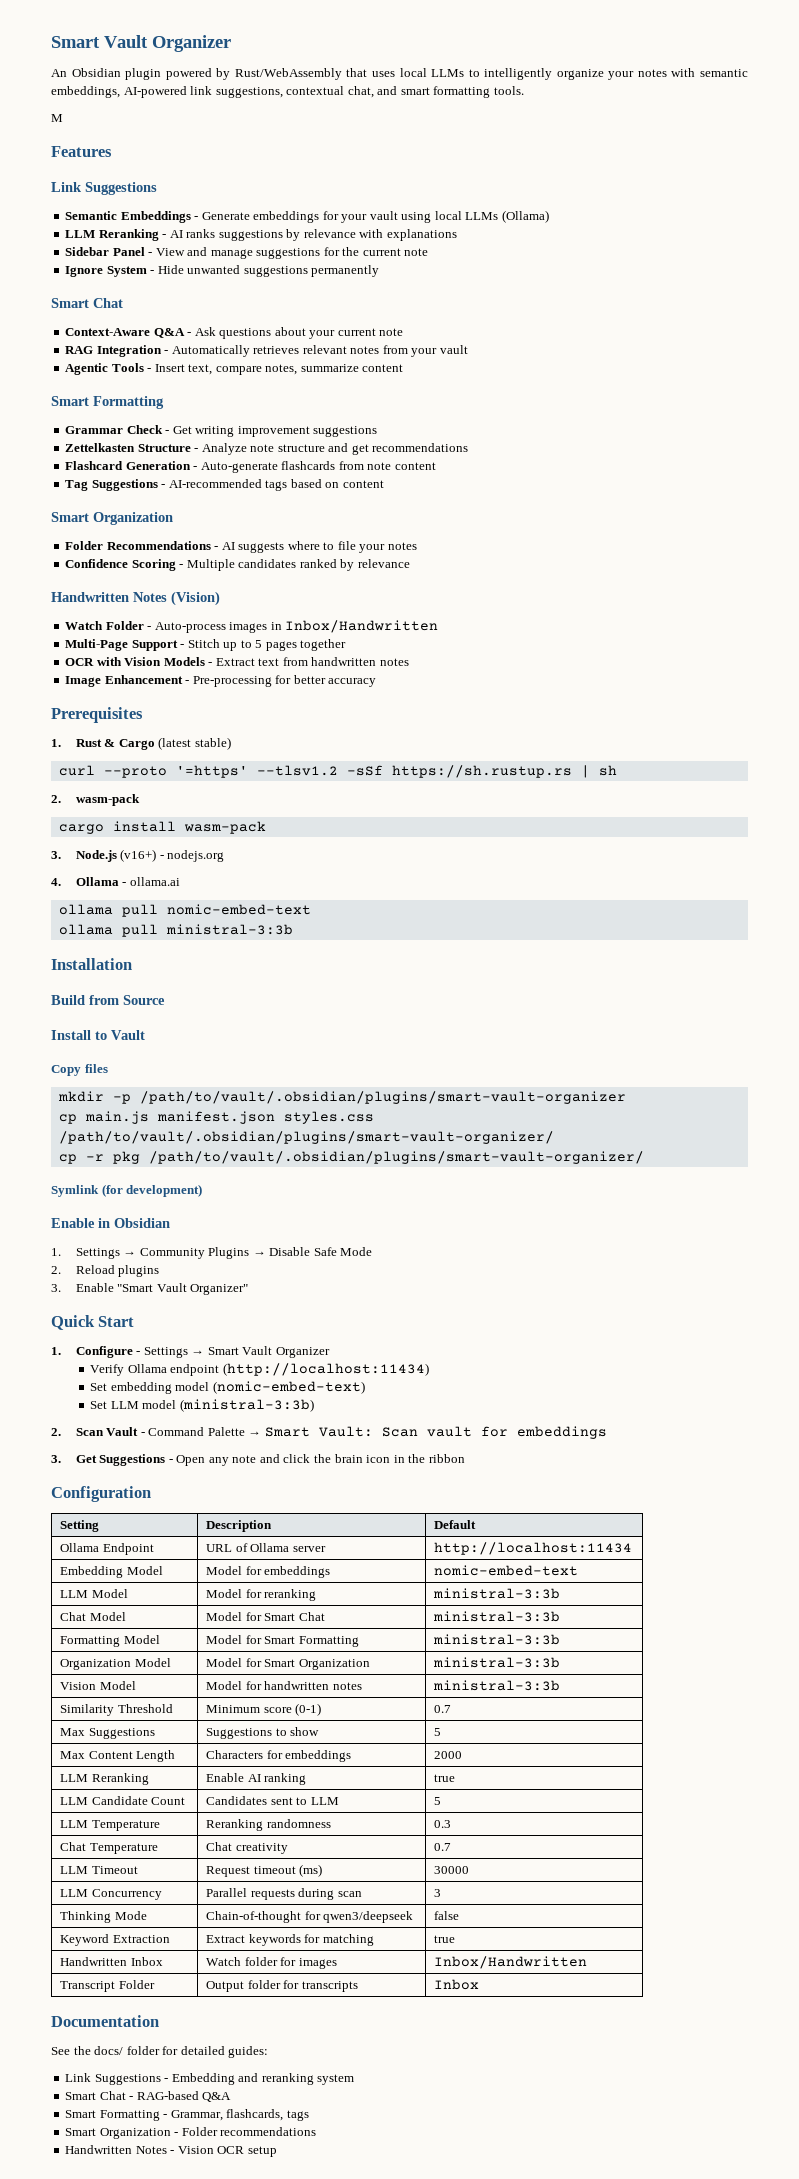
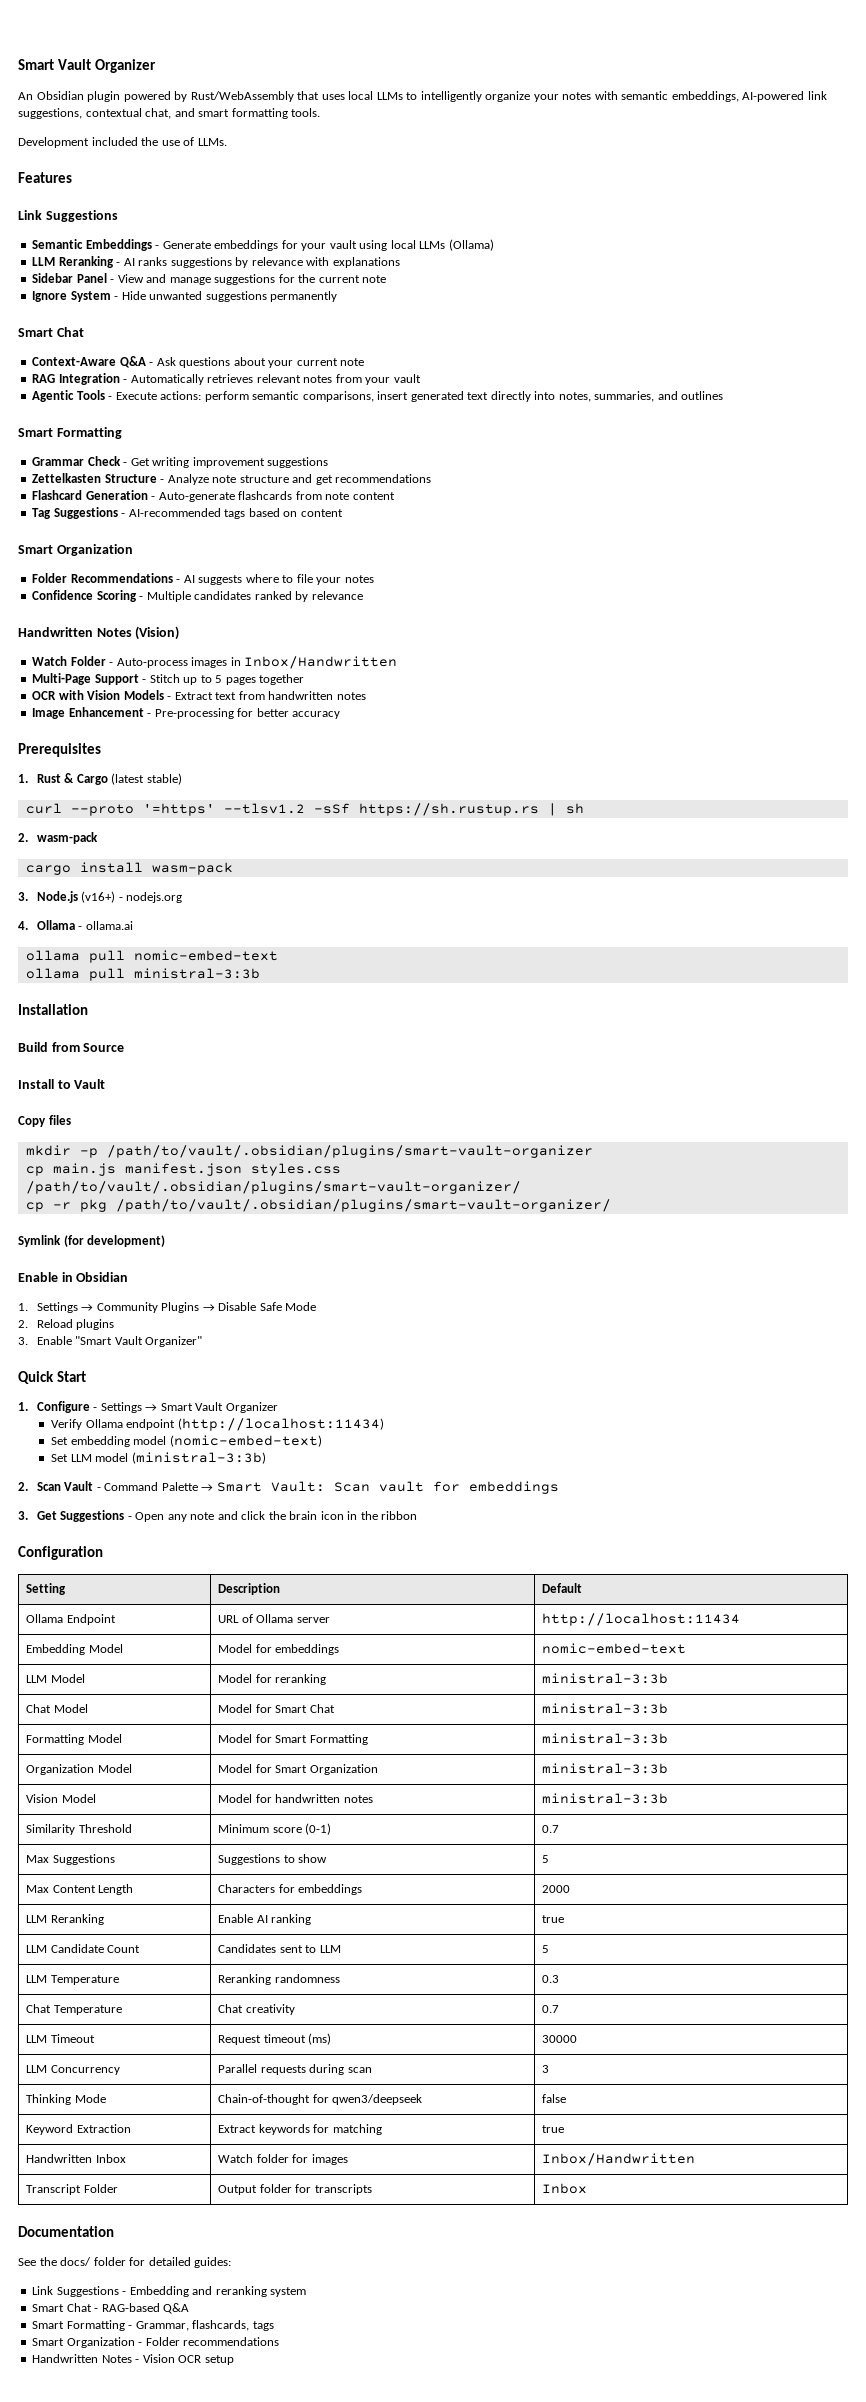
- M
+ Development included the use of LLMs.
- Agentic Tools - Insert text, compare notes, summarize content
+ Agentic Tools - Execute actions: perform semantic comparisons, insert generated text directly into notes, summaries, and outlines

